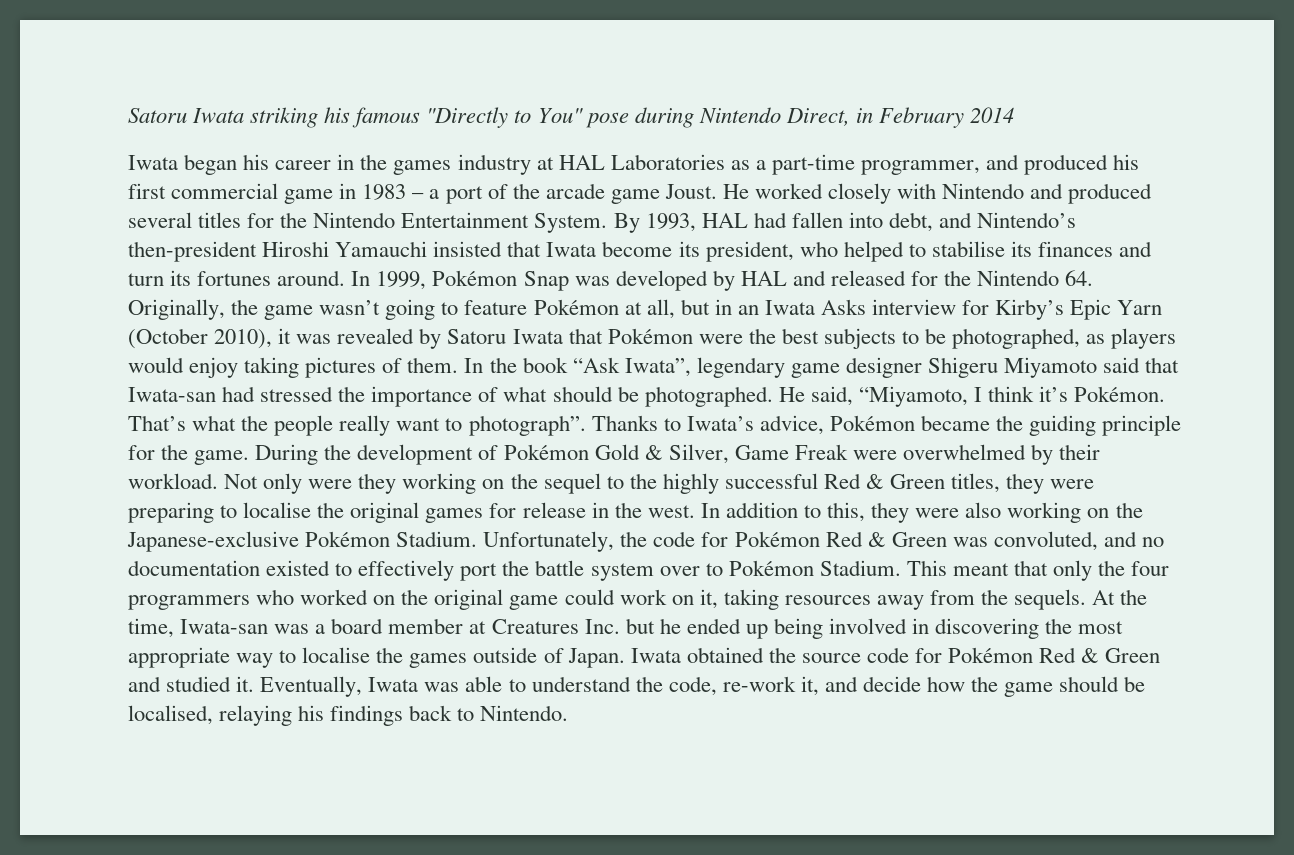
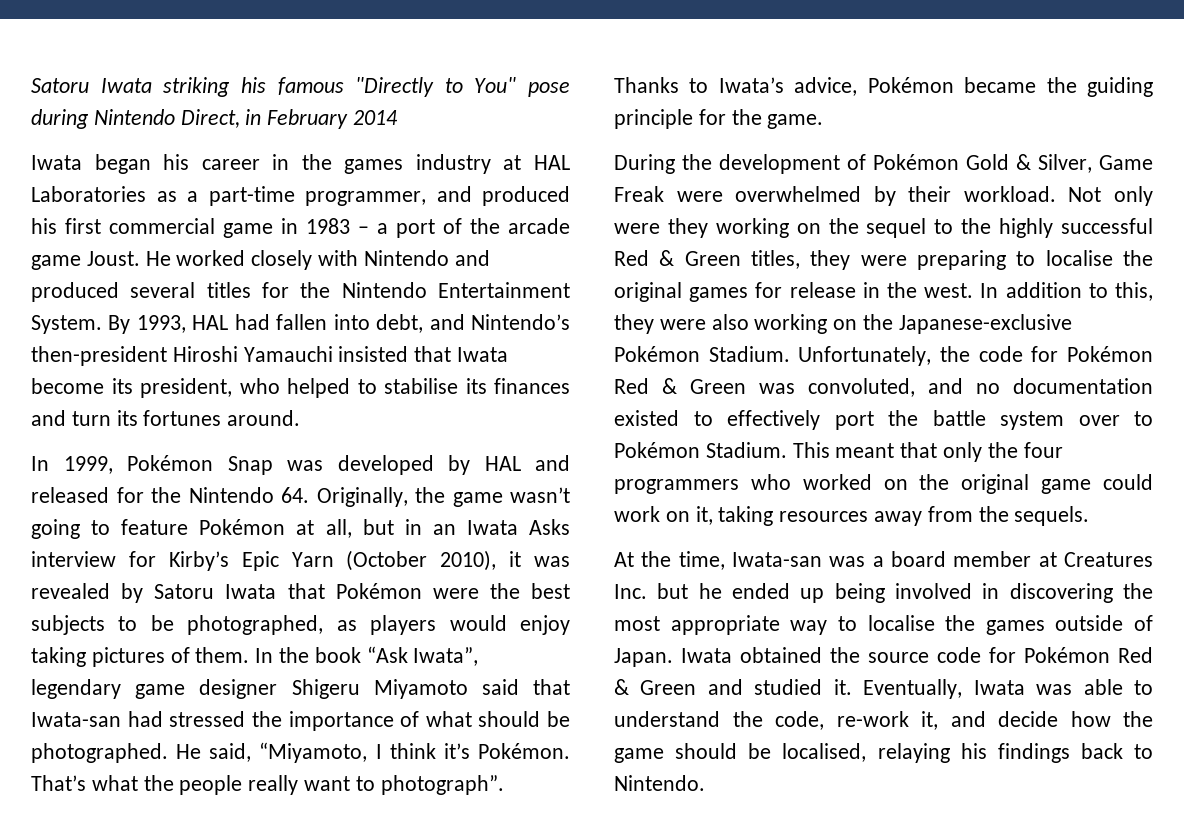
- By 1993, HAL had fallen into debt, and Nintendo’s then-president Hiroshi Yamauchi insisted that Iwata become its president, who helped to stabilise its finances and turn its fortunes around. In 1999, Pokémon Snap was developed by HAL and released for the Nintendo 64. Originally, the game wasn’t going to feature Pokémon at all, but in an Iwata Asks interview for Kirby’s Epic Yarn (October 2010), it was revealed by Satoru Iwata that Pokémon were the best subjects to be photographed, as players would enjoy taking pictures of them.
+ By 1993, HAL had fallen into debt, and Nintendo’s then-president Hiroshi Yamauchi insisted that Iwata become its president, who helped to stabilise its finances and turn its fortunes around.
+ In 1999, Pokémon Snap was developed by HAL and released for the Nintendo 64. Originally, the game wasn’t going to feature Pokémon at all, but in an Iwata Asks interview for Kirby’s Epic Yarn (October 2010), it was revealed by Satoru Iwata that Pokémon were the best subjects to be photographed, as players would enjoy taking pictures of them.
- Thanks to Iwata’s advice, Pokémon became the guiding principle for the game. During the development of Pokémon Gold & Silver, Game Freak were overwhelmed by their workload.
+ Thanks to Iwata’s advice, Pokémon became the guiding principle for the game.
+ During the development of Pokémon Gold & Silver, Game Freak were overwhelmed by their workload.
- This meant that only the four programmers who worked on the original game could work on it, taking resources away from the sequels. At the time, Iwata-san was a board member at Creatures Inc. but he ended up being involved in discovering the most appropriate way to localise the games outside of Japan.
+ This meant that only the four programmers who worked on the original game could work on it, taking resources away from the sequels.
+ At the time, Iwata-san was a board member at Creatures Inc. but he ended up being involved in discovering the most appropriate way to localise the games outside of Japan.

